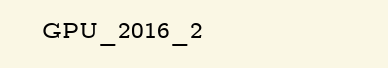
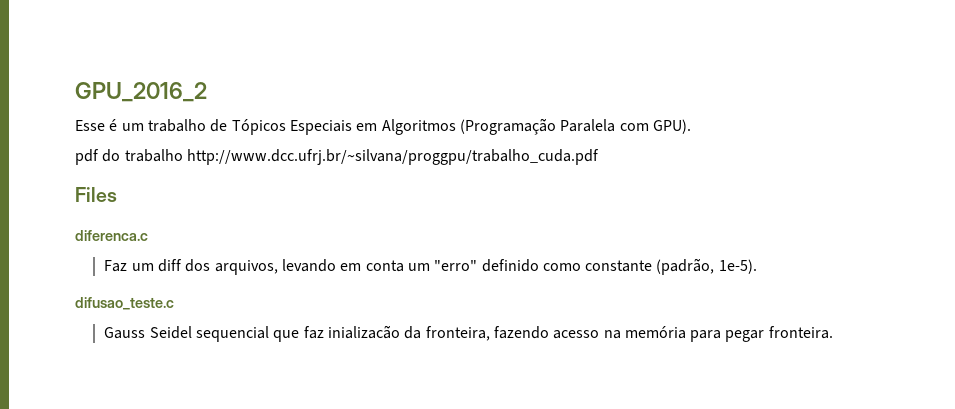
+ Esse é um trabalho de Tópicos Especiais em Algoritmos (Programação Paralela com GPU).
+ pdf do trabalho http://www.dcc.ufrj.br/~silvana/proggpu/trabalho_cuda.pdf
+ Files
+ diferenca.c
+ Faz um diff dos arquivos, levando em conta um "erro" definido como constante (padrão, 1e-5).
+ difusao_teste.c
+ Gauss Seidel sequencial que faz inializacão da fronteira, fazendo acesso na memória para pegar fronteira.

